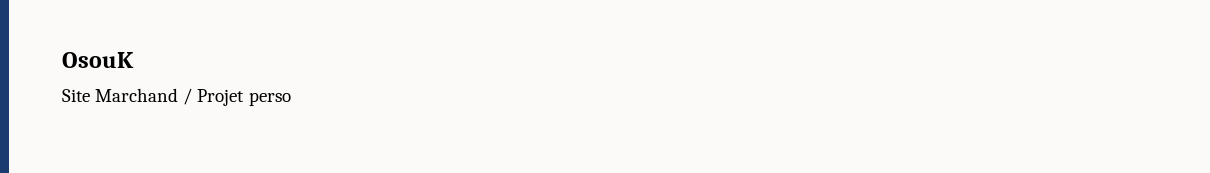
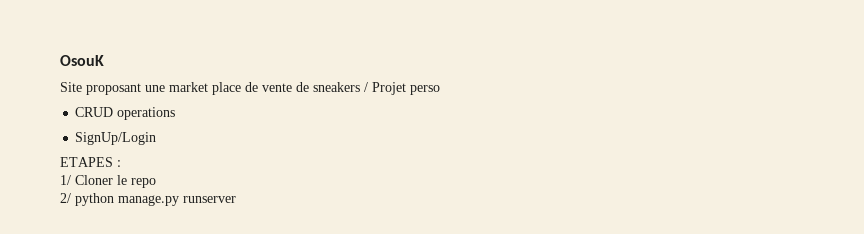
- Site Marchand / Projet perso
+ Site proposant une market place de vente de sneakers / Projet perso
+ CRUD operations
+ SignUp/Login
+ ETAPES :
+ 1/ Cloner le repo
+ 2/ python manage.py runserver

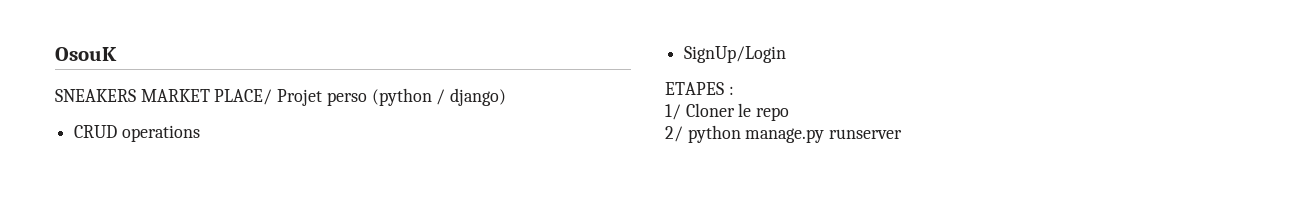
- Site proposant une market place de vente de sneakers / Projet perso
+ SNEAKERS MARKET PLACE/ Projet perso (python / django)

